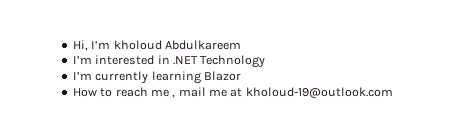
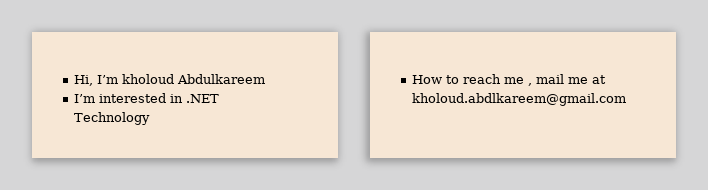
- I’m currently learning Blazor
- How to reach me , mail me at kholoud-19@outlook.com
+ How to reach me , mail me at kholoud.abdlkareem@gmail.com

